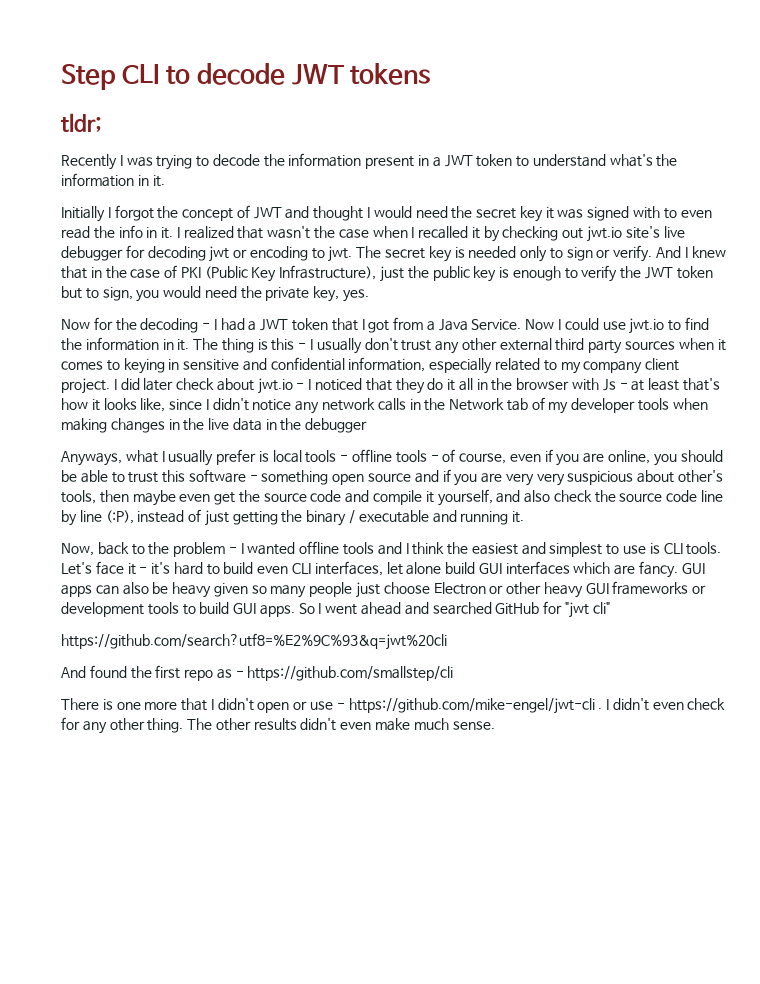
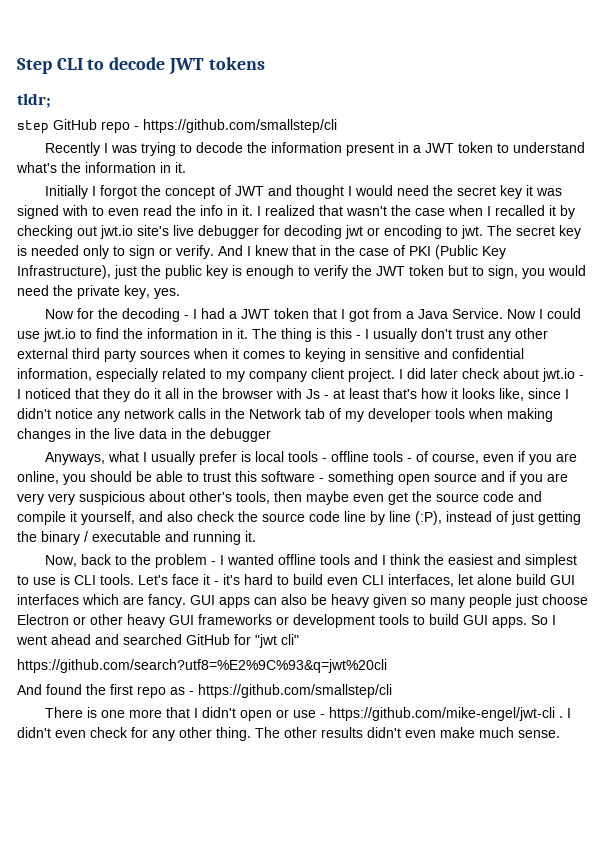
+ step GitHub repo - https://github.com/smallstep/cli

